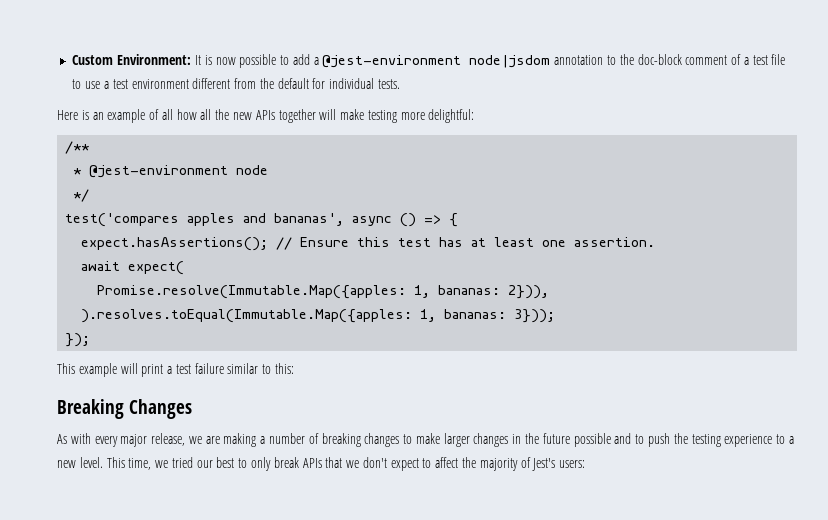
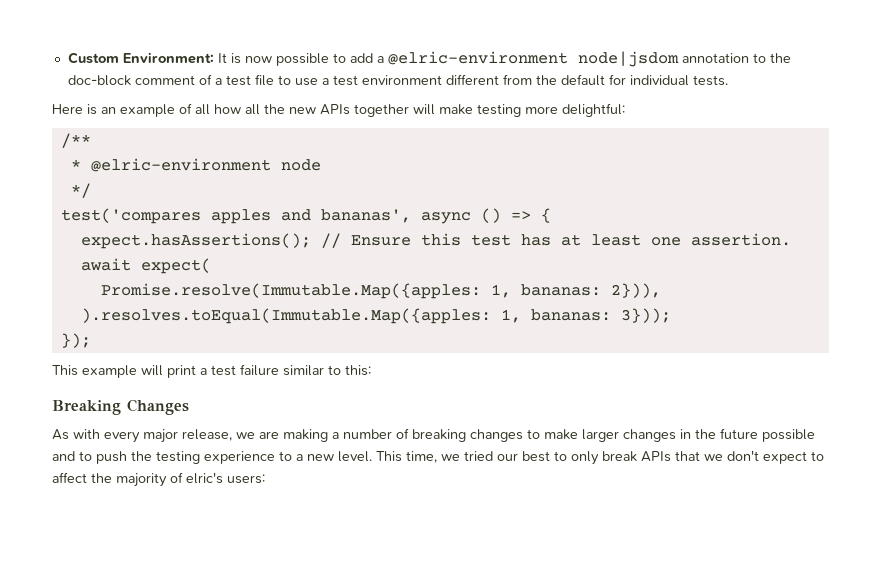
- Custom Environment: It is now possible to add a @jest-environment node|jsdom annotation to the doc-block comment of a test file to use a test environment different from the default for individual tests.
+ Custom Environment: It is now possible to add a @elric-environment node|jsdom annotation to the doc-block comment of a test file to use a test environment different from the default for individual tests.
- * @jest-environment node
+ * @elric-environment node
- This time, we tried our best to only break APIs that we don't expect to affect the majority of Jest's users:
+ This time, we tried our best to only break APIs that we don't expect to affect the majority of elric's users:

